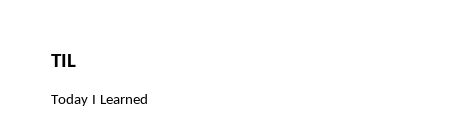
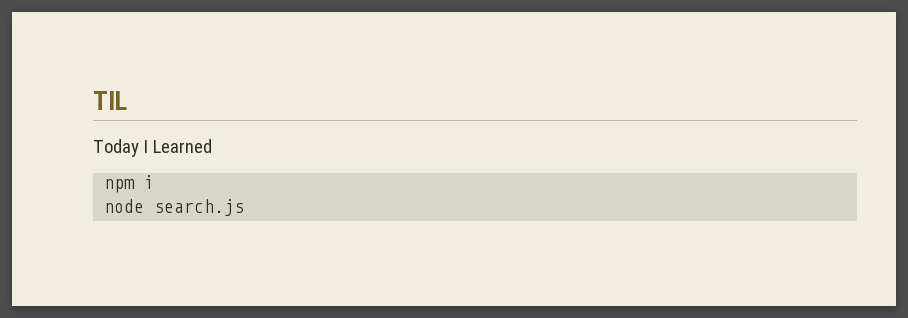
+ npm i
+ node search.js

